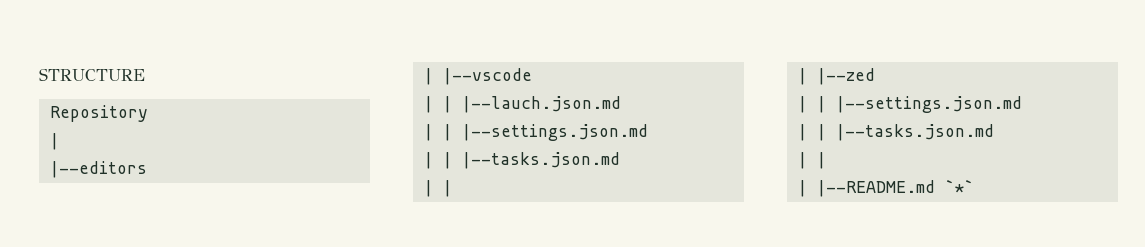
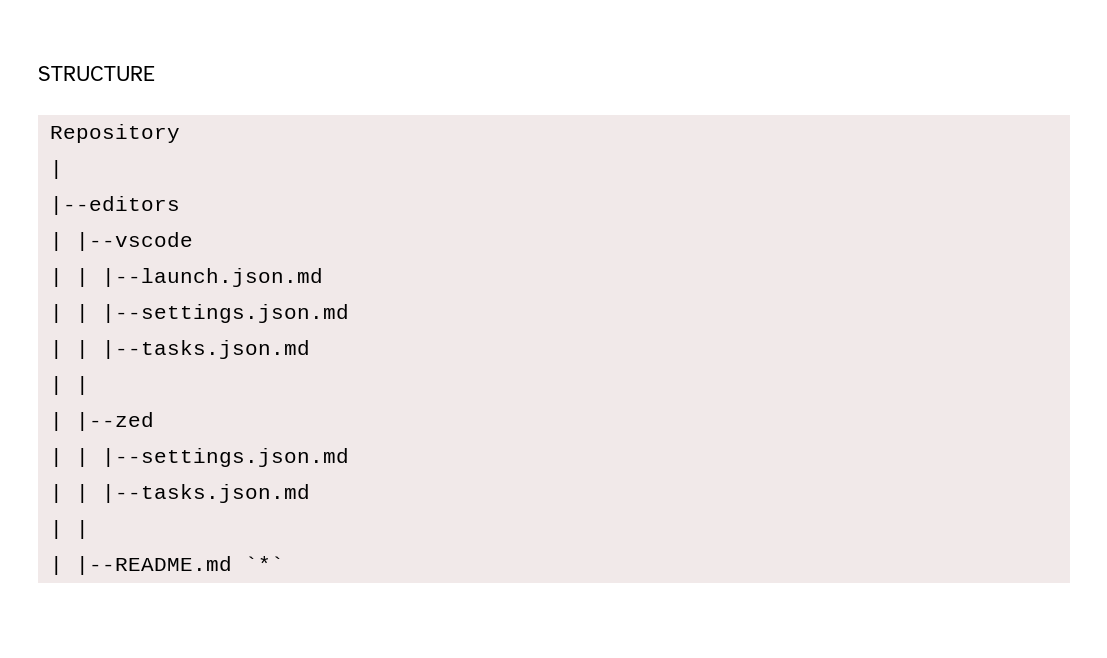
- | | |--lauch.json.md
+ | | |--launch.json.md

